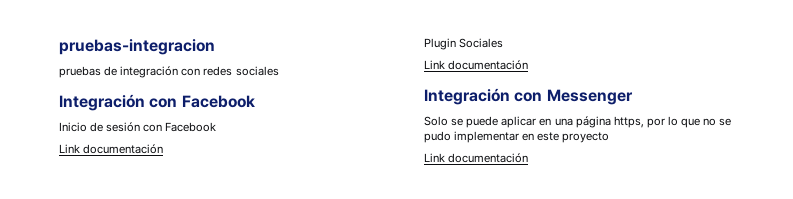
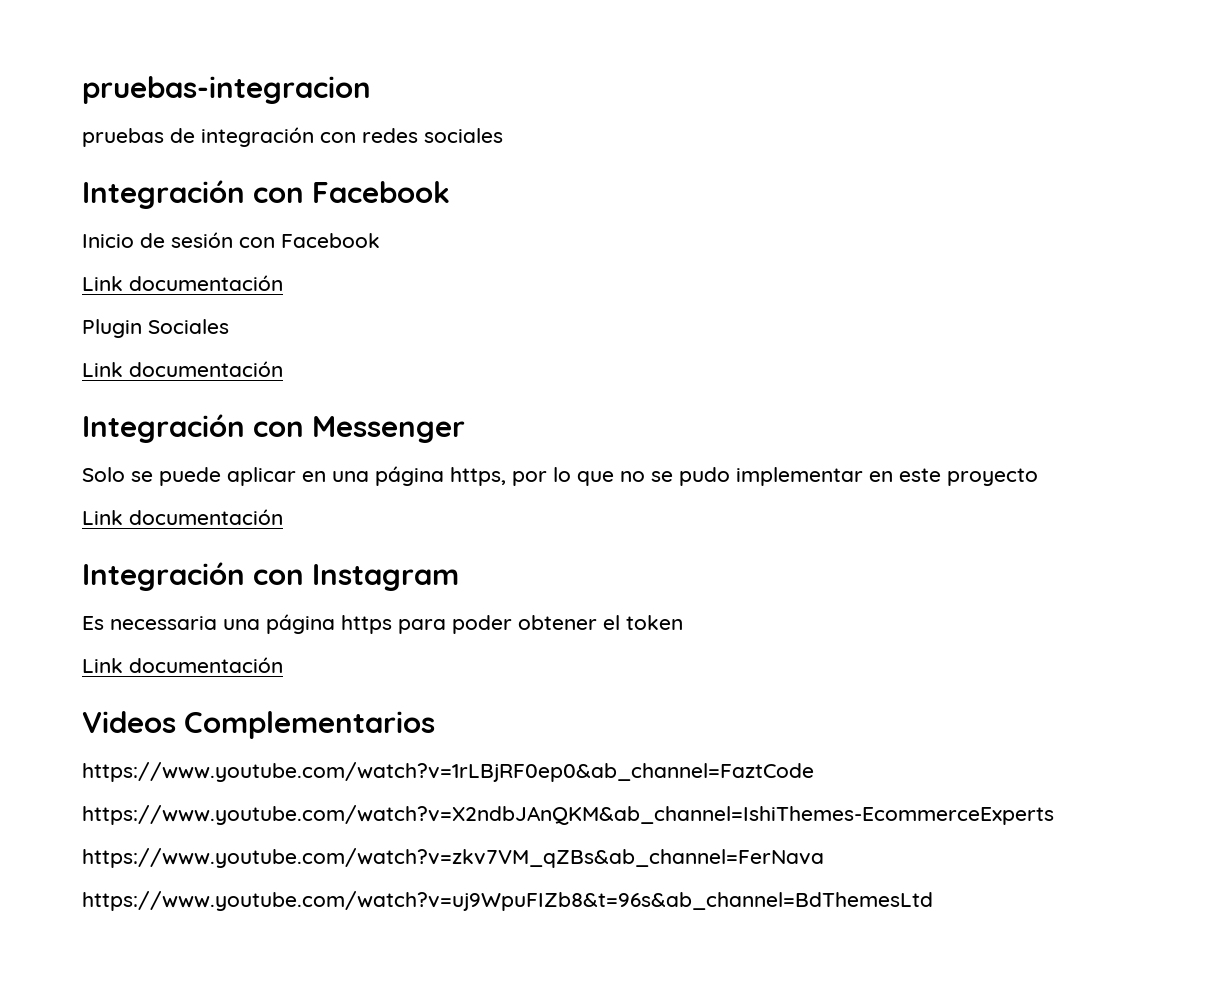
+ Integración con Instagram
+ Es necessaria una página https para poder obtener el token
+ Link documentación
+ Videos Complementarios
+ https://www.youtube.com/watch?v=1rLBjRF0ep0&ab_channel=FaztCode
+ https://www.youtube.com/watch?v=X2ndbJAnQKM&ab_channel=IshiThemes-EcommerceExperts
+ https://www.youtube.com/watch?v=zkv7VM_qZBs&ab_channel=FerNava
+ https://www.youtube.com/watch?v=uj9WpuFIZb8&t=96s&ab_channel=BdThemesLtd

